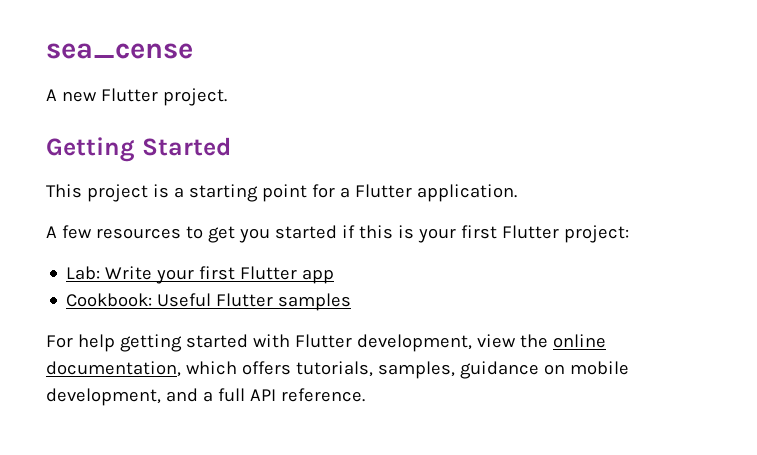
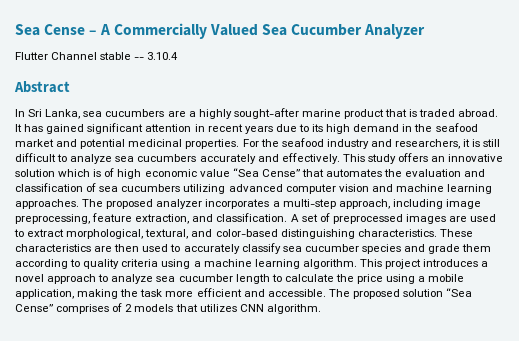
- sea_cense
- A new Flutter project.
- Getting Started
- This project is a starting point for a Flutter application.
- A few resources to get you started if this is your first Flutter project:
- Lab: Write your first Flutter app
- Cookbook: Useful Flutter samples
- For help getting started with Flutter development, view the online documentation, which offers tutorials, samples, guidance on mobile development, and a full API reference.
+ Sea Cense – A Commercially Valued Sea Cucumber Analyzer
+ Flutter Channel stable -- 3.10.4
+ Abstract
+ In Sri Lanka, sea cucumbers are a highly sought-after marine product that is traded abroad. It has gained significant attention in recent years due to its high demand in the seafood market and potential medicinal properties. For the seafood industry and researchers, it is still difficult to analyze sea cucumbers accurately and effectively. This study offers an innovative solution which is of high economic value “Sea Cense” that automates the evaluation and classification of sea cucumbers utilizing advanced computer vision and machine learning approaches. The proposed analyzer incorporates a multi-step approach, including image preprocessing, feature extraction, and classification. A set of preprocessed images are used to extract morphological, textural, and color-based distinguishing characteristics. These characteristics are then used to accurately classify sea cucumber species and grade them according to quality criteria using a machine learning algorithm. This project introduces a novel approach to analyze sea cucumber length to calculate the price using a mobile application, making the task more efficient and accessible. The proposed solution “Sea Cense” comprises of 2 models that utilizes CNN algorithm.

